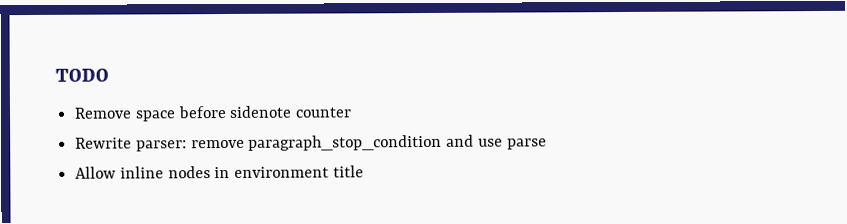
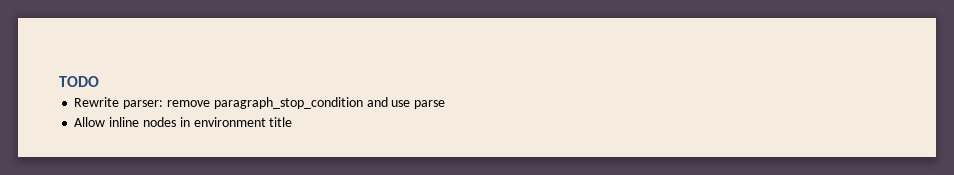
- Remove space before sidenote counter

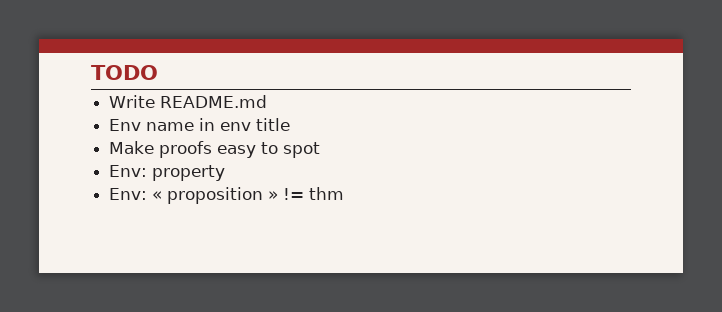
- Rewrite parser: remove paragraph_stop_condition and use parse
- Allow inline nodes in environment title
+ Write README.md
+ Env name in env title
+ Make proofs easy to spot
+ Env: property
+ Env: « proposition » != thm

